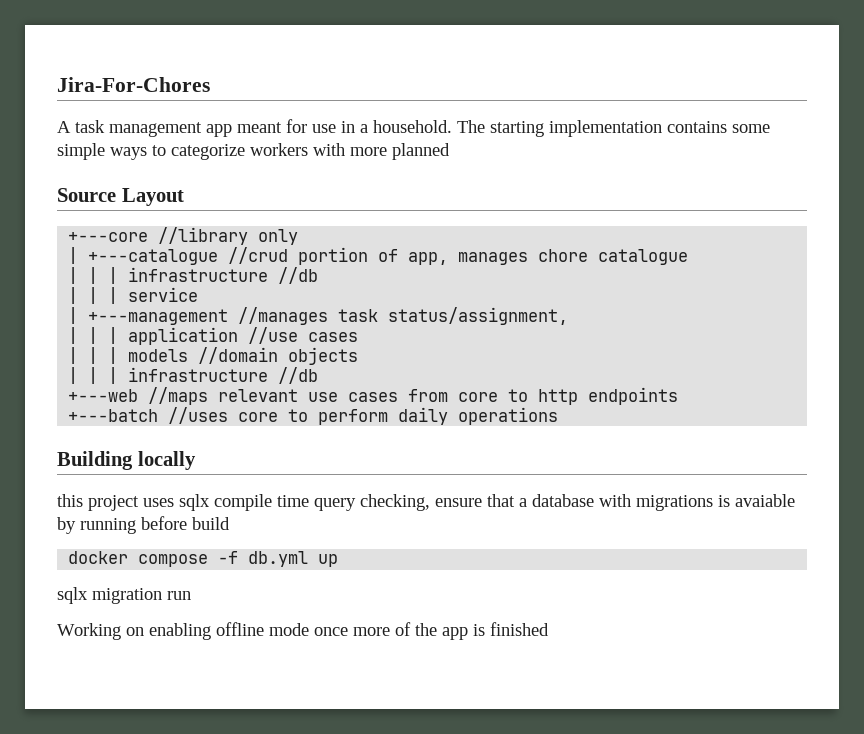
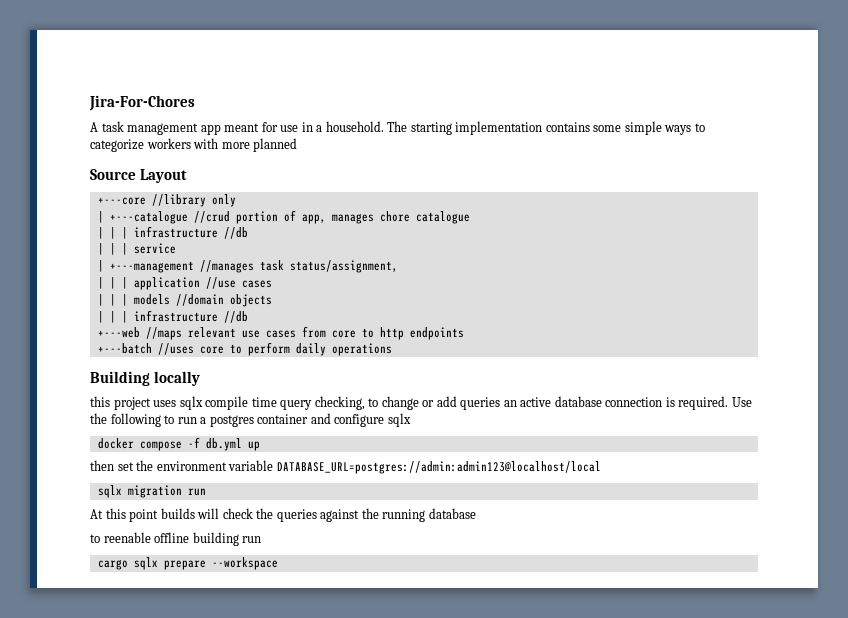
- this project uses sqlx compile time query checking, ensure that a database with migrations is avaiable by running before build
+ this project uses sqlx compile time query checking, to change or add queries an active database connection is required. Use the following to run a postgres container and configure sqlx
+ then set the environment variable DATABASE_URL=postgres://admin:admin123@localhost/local
  sqlx migration run
- Working on enabling offline mode once more of the app is finished
+ At this point builds will check the queries against the running database
+ to reenable offline building run
+ cargo sqlx prepare --workspace

